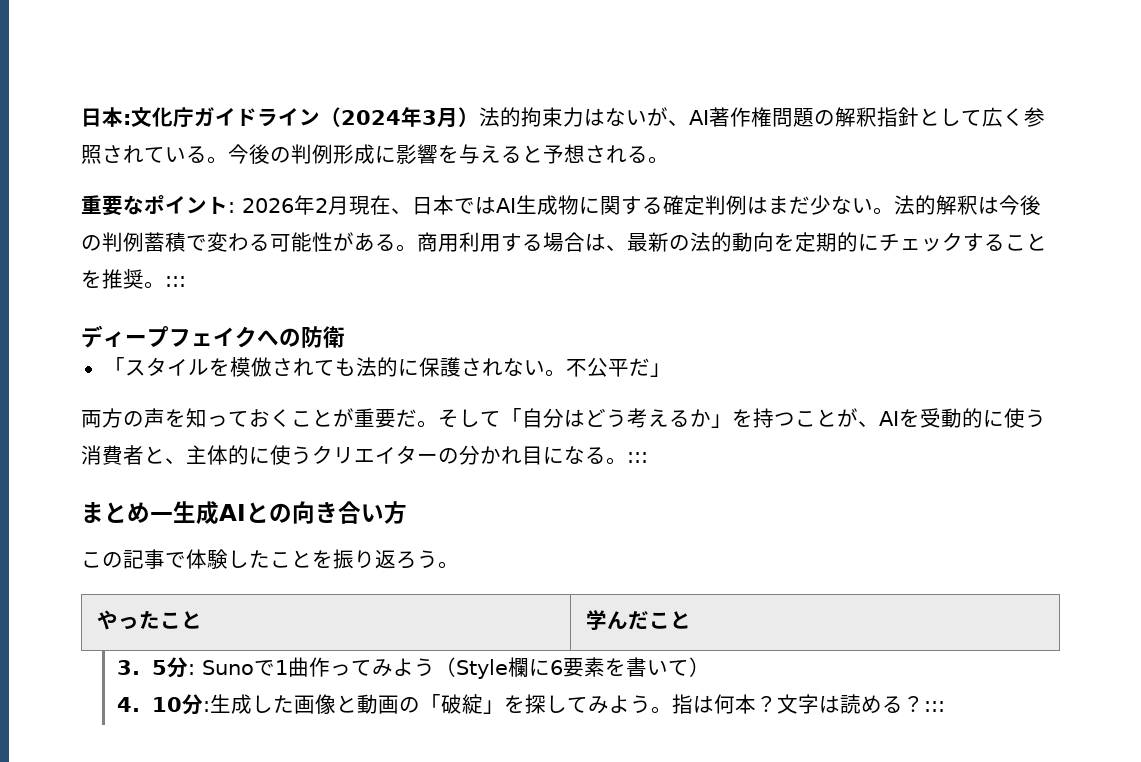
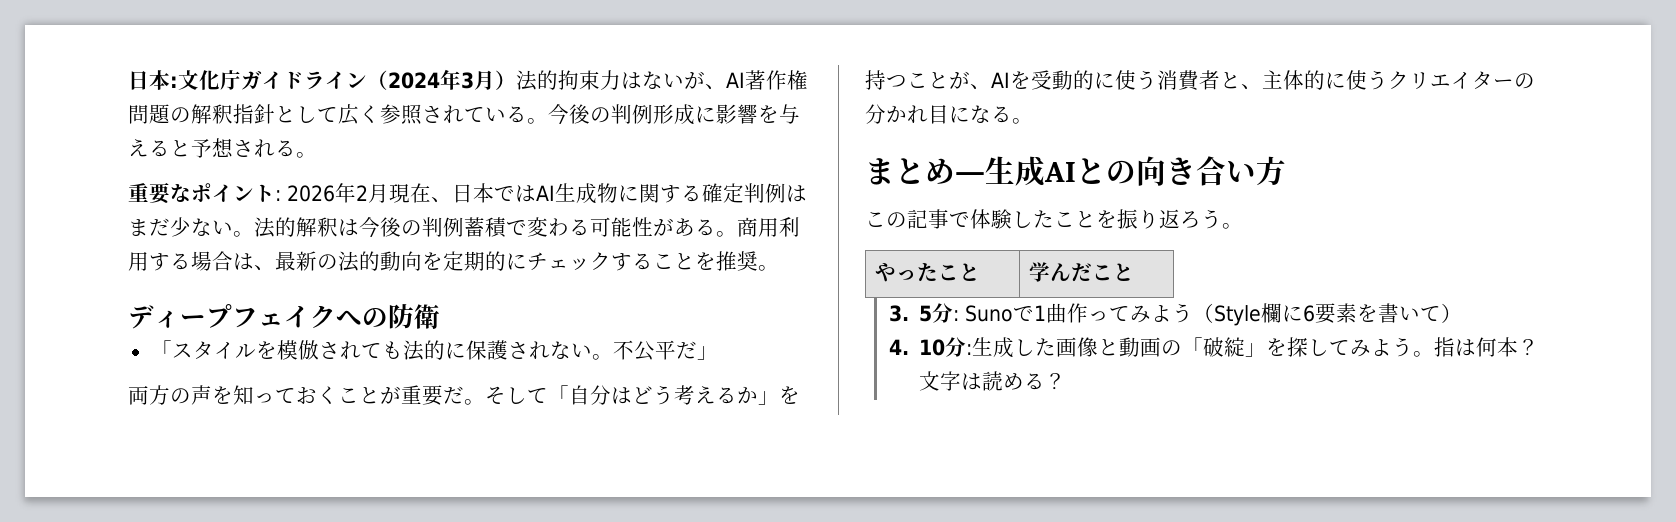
- 商用利用する場合は、最新の法的動向を定期的にチェックすることを推奨。:::
+ 商用利用する場合は、最新の法的動向を定期的にチェックすることを推奨。
- そして「自分はどう考えるか」を持つことが、AIを受動的に使う消費者と、主体的に使うクリエイターの分かれ目になる。:::
+ そして「自分はどう考えるか」を持つことが、AIを受動的に使う消費者と、主体的に使うクリエイターの分かれ目になる。
- 文字は読める？:::
+ 文字は読める？

